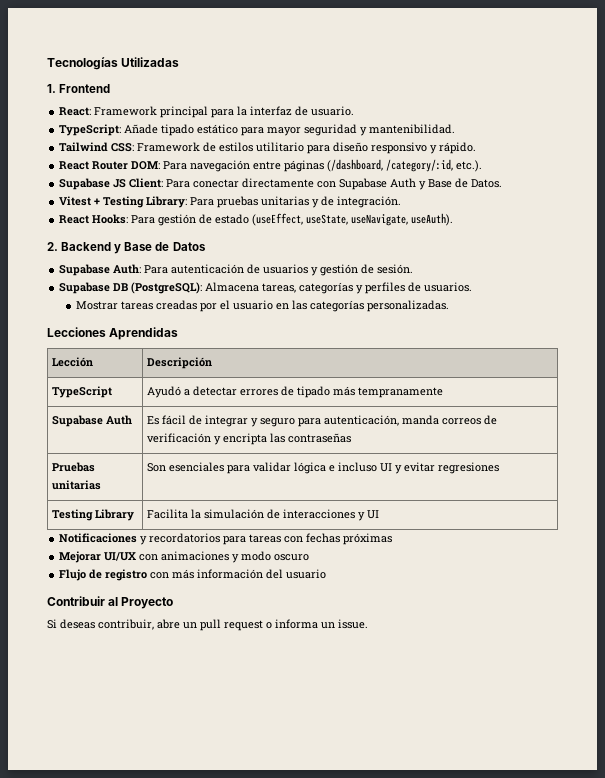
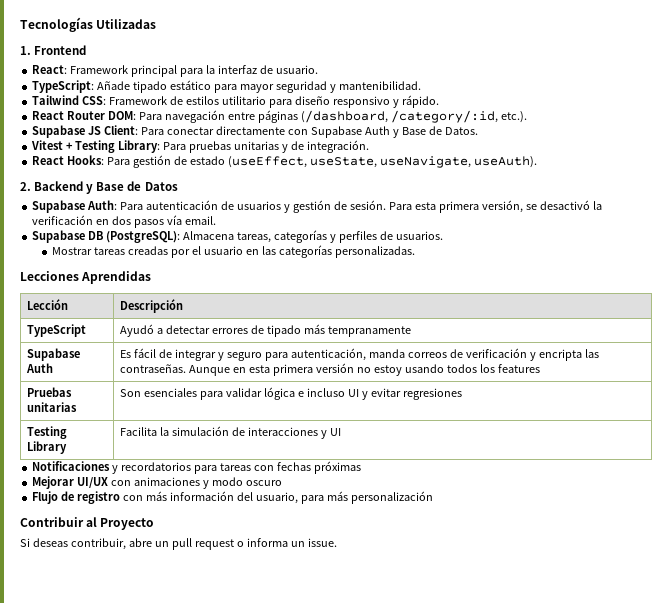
+ Para esta primera versión, se desactivó la verificación en dos pasos vía email.
- Supabase Auth | Es fácil de integrar y seguro para autenticación, manda correos de verificación y encripta las contraseñas
+ Supabase Auth | Es fácil de integrar y seguro para autenticación, manda correos de verificación y encripta las contraseñas. Aunque en esta primera versión no estoy usando todos los features
- Flujo de registro con más información del usuario
+ Flujo de registro con más información del usuario, para más personalización

